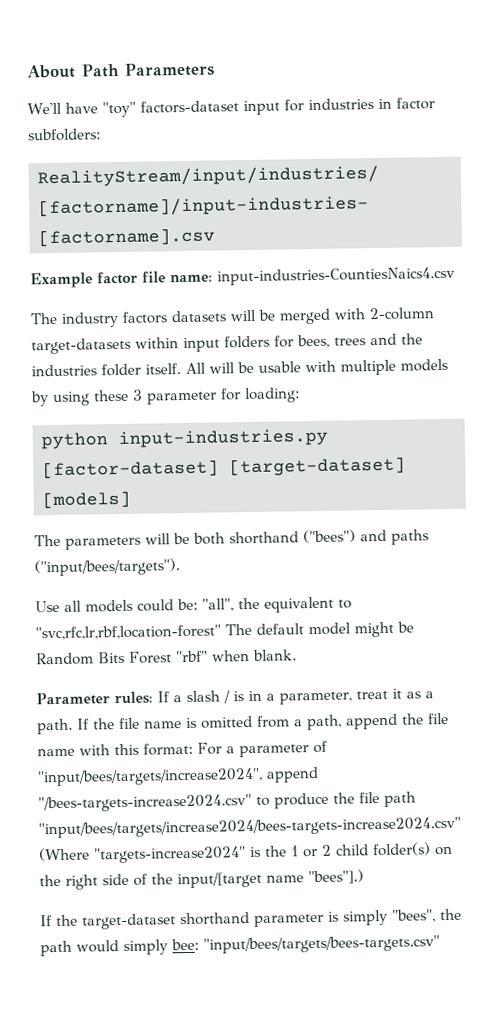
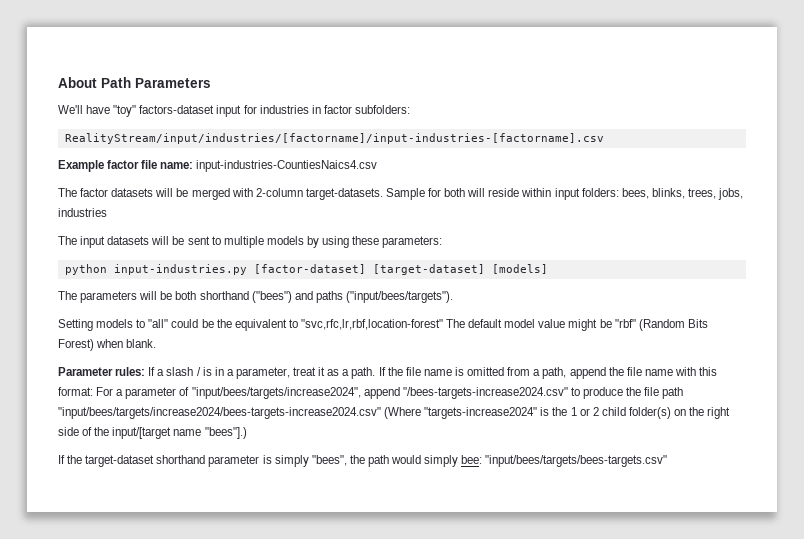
- The industry factors datasets will be merged with 2-column target-datasets within input folders for bees, trees and the industries folder itself. All will be usable with multiple models by using these 3 parameter for loading:
+ The factor datasets will be merged with 2-column target-datasets. Sample for both will reside within input folders: bees, blinks, trees, jobs, industries
+ The input datasets will be sent to multiple models by using these parameters:
- Use all models could be: "all", the equivalent to "svc,rfc,lr,rbf,location-forest" The default model might be Random Bits Forest "rbf" when blank.
+ Setting models to "all" could be the equivalent to "svc,rfc,lr,rbf,location-forest" The default model value might be "rbf" (Random Bits Forest) when blank.

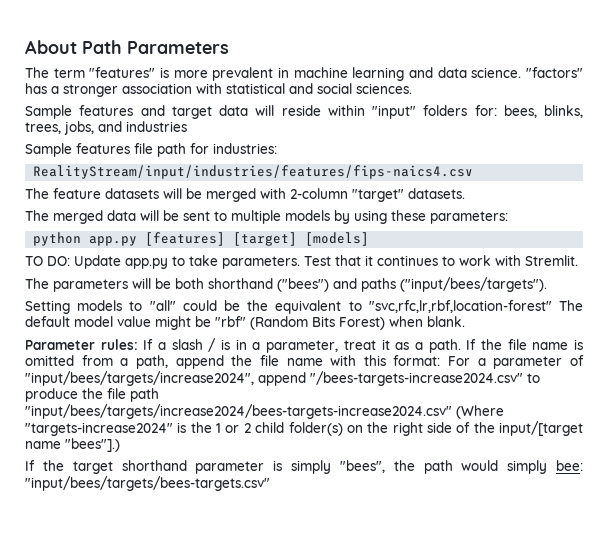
- We'll have "toy" factors-dataset input for industries in factor subfolders:
- RealityStream/input/industries/[factorname]/input-industries-[factorname].csv
- Example factor file name: input-industries-CountiesNaics4.csv
- The factor datasets will be merged with 2-column target-datasets. Sample for both will reside within input folders: bees, blinks, trees, jobs, industries
- The input datasets will be sent to multiple models by using these parameters:
+ The term "features" is more prevalent in machine learning and data science. "factors" has a stronger association with statistical and social sciences.
+ Sample features and target data will reside within "input" folders for: bees, blinks, trees, jobs, and industries
+ Sample features file path for industries:
+ RealityStream/input/industries/features/fips-naics4.csv
+ The feature datasets will be merged with 2-column "target" datasets.
+ The merged data will be sent to multiple models by using these parameters:
- python input-industries.py [factor-dataset] [target-dataset] [models]
+ python app.py [features] [target] [models]
+ TO DO: Update app.py to take parameters. Test that it continues to work with Stremlit.
- If the target-dataset shorthand parameter is simply "bees", the path would simply bee: "input/bees/targets/bees-targets.csv"
+ If the target shorthand parameter is simply "bees", the path would simply bee: "input/bees/targets/bees-targets.csv"

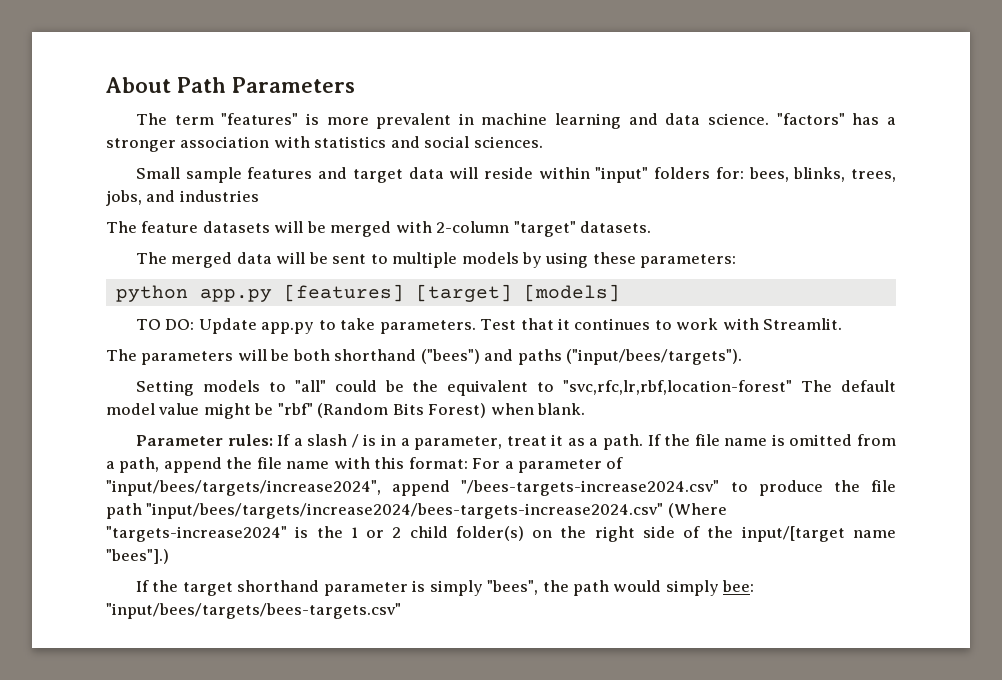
- "factors" has a stronger association with statistical and social sciences.
+ "factors" has a stronger association with statistics and social sciences.
- Sample features and target data will reside within "input" folders for: bees, blinks, trees, jobs, and industries
+ Small sample features and target data will reside within "input" folders for: bees, blinks, trees, jobs, and industries
- Sample features file path for industries:
- RealityStream/input/industries/features/fips-naics4.csv
- Test that it continues to work with Stremlit.
+ Test that it continues to work with Streamlit.

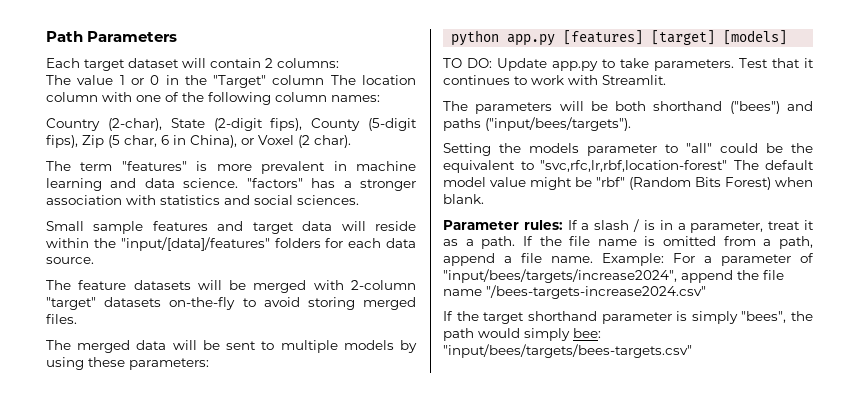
- About Path Parameters
+ Path Parameters
+ Each target dataset will contain 2 columns:
+ The value 1 or 0 in the "Target" column The location column with one of the following column names:
+ Country (2-char), State (2-digit fips), County (5-digit fips), Zip (5 char, 6 in China), or Voxel (2 char).
- Small sample features and target data will reside within "input" folders for: bees, blinks, trees, jobs, and industries
+ Small sample features and target data will reside within the "input/[data]/features" folders for each data source.
- The feature datasets will be merged with 2-column "target" datasets.
+ The feature datasets will be merged with 2-column "target" datasets on-the-fly to avoid storing merged files.
- Setting models to "all" could be the equivalent to "svc,rfc,lr,rbf,location-forest" The default model value might be "rbf" (Random Bits Forest) when blank.
+ Setting the models parameter to "all" could be the equivalent to "svc,rfc,lr,rbf,location-forest" The default model value might be "rbf" (Random Bits Forest) when blank.
- If the file name is omitted from a path, append the file name with this format: For a parameter of "input/bees/targets/increase2024", append "/bees-targets-increase2024.csv" to produce the file path "input/bees/targets/increase2024/bees-targets-increase2024.csv" (Where "targets-increase2024" is the 1 or 2 child folder(s) on the right side of the input/[target name "bees"].)
+ If the file name is omitted from a path, append a file name. Example: For a parameter of "input/bees/targets/increase2024", append the file name "/bees-targets-increase2024.csv"

